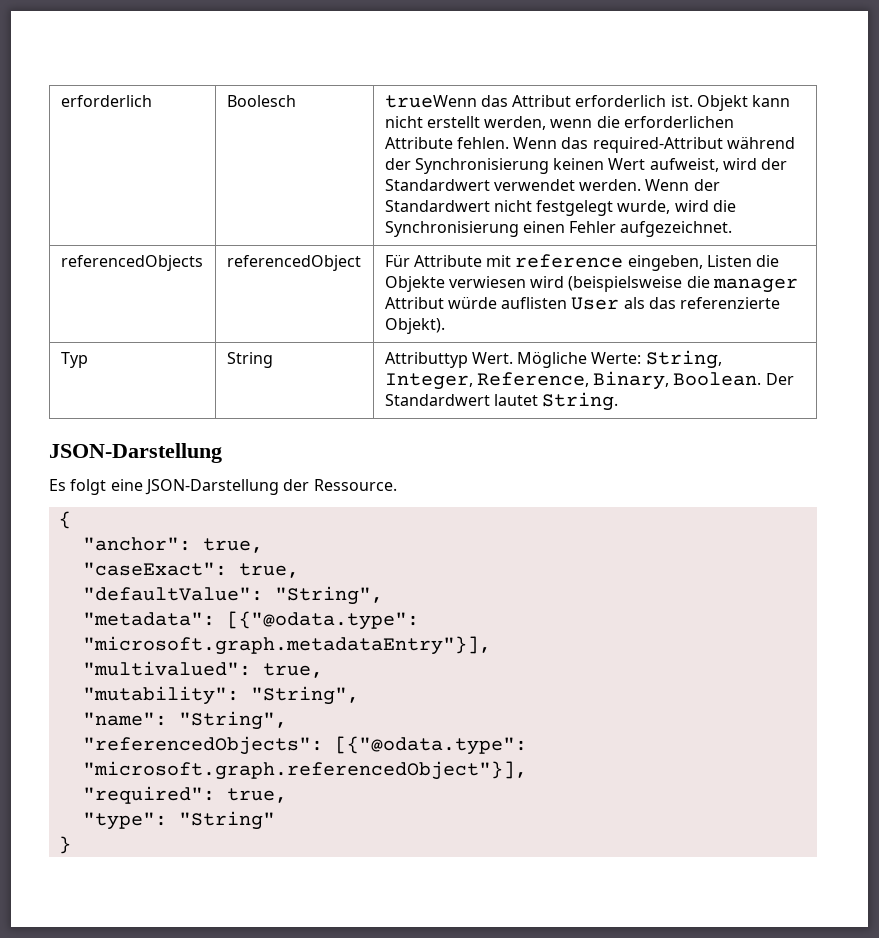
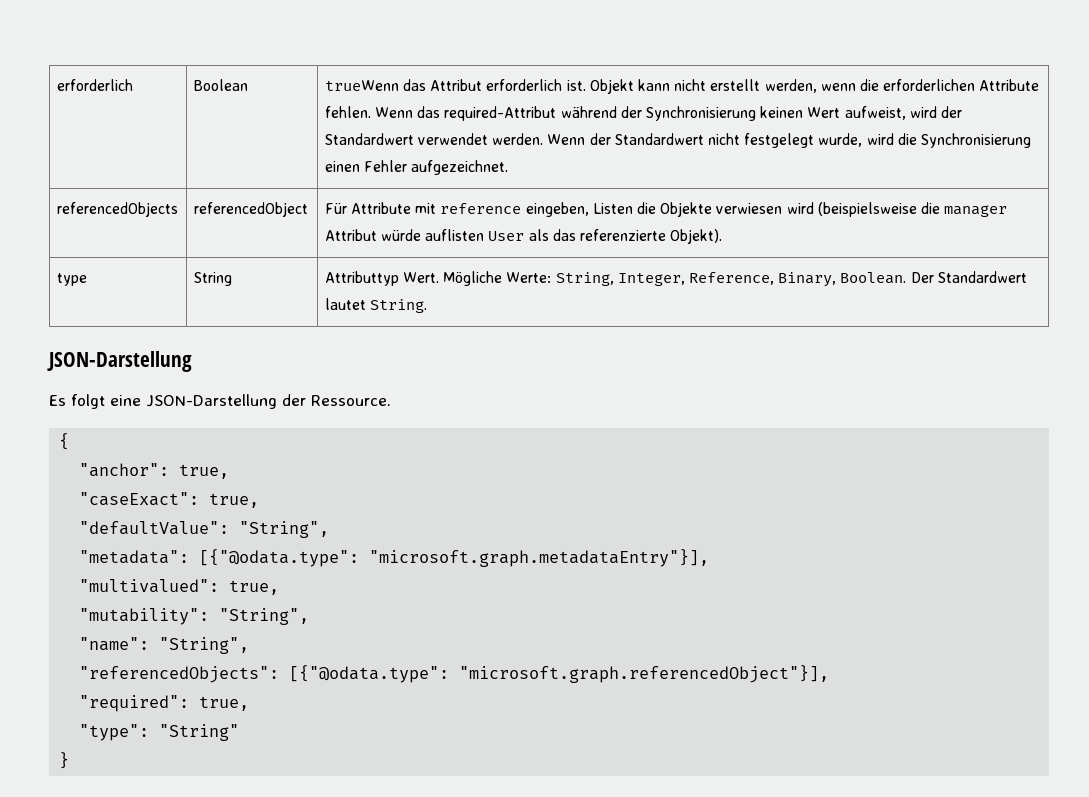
- Boolesch
+ Boolean
- Typ | String | Attributtyp Wert. Mögliche Werte: String, Integer, Reference, Binary, Boolean. Der Standardwert lautet String.
+ type | String | Attributtyp Wert. Mögliche Werte: String, Integer, Reference, Binary, Boolean. Der Standardwert lautet String.

